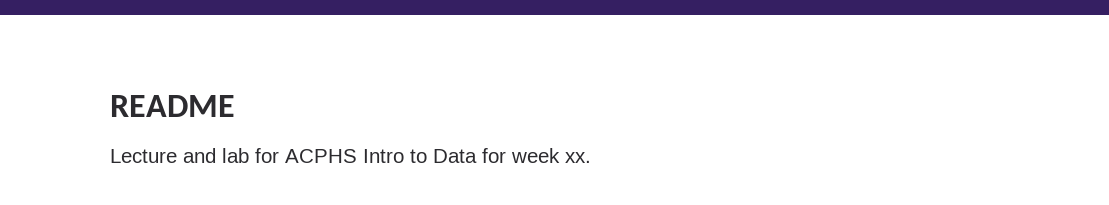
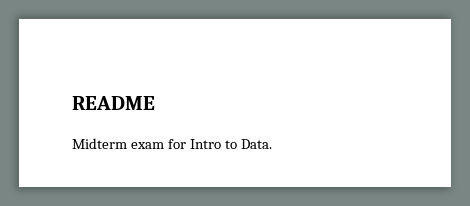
- Lecture and lab for ACPHS Intro to Data for week xx.
+ Midterm exam for Intro to Data.

